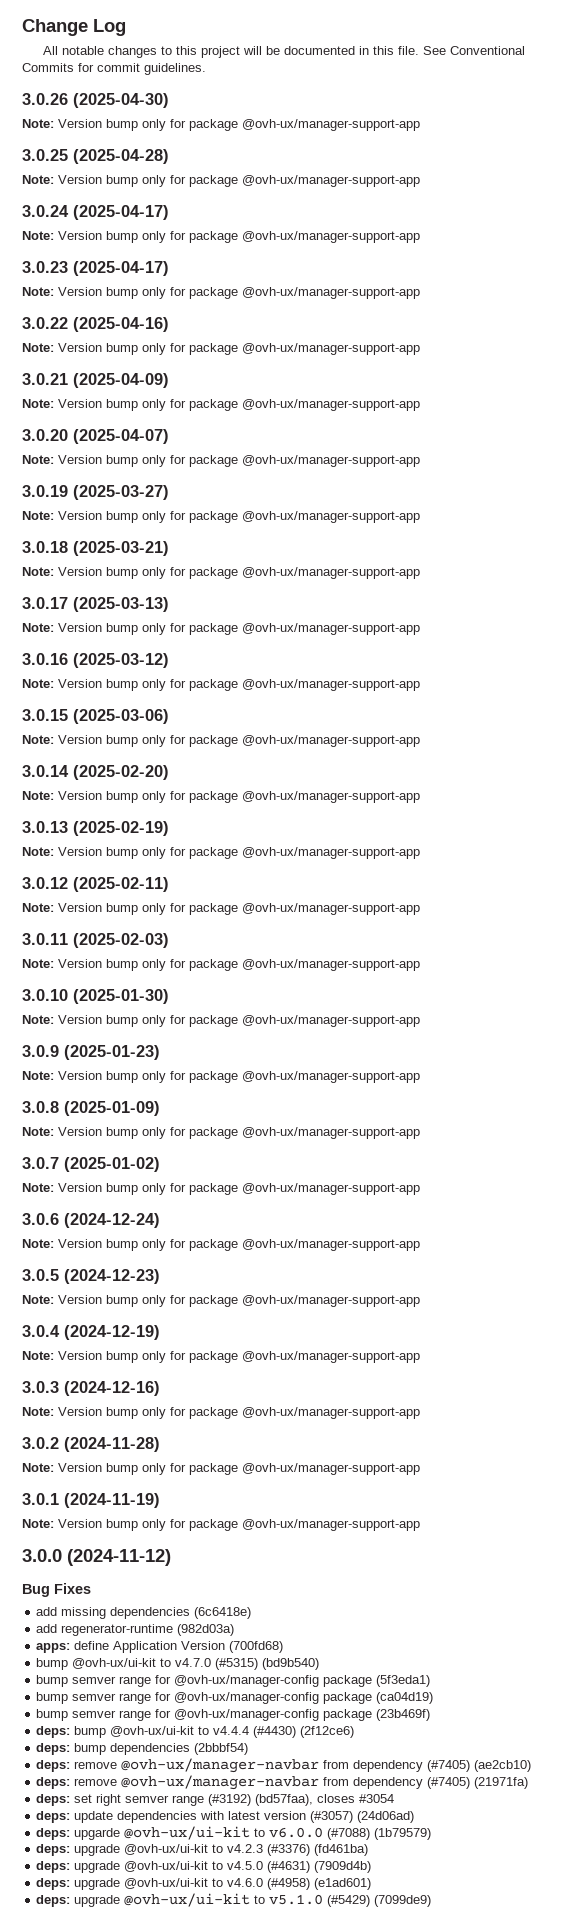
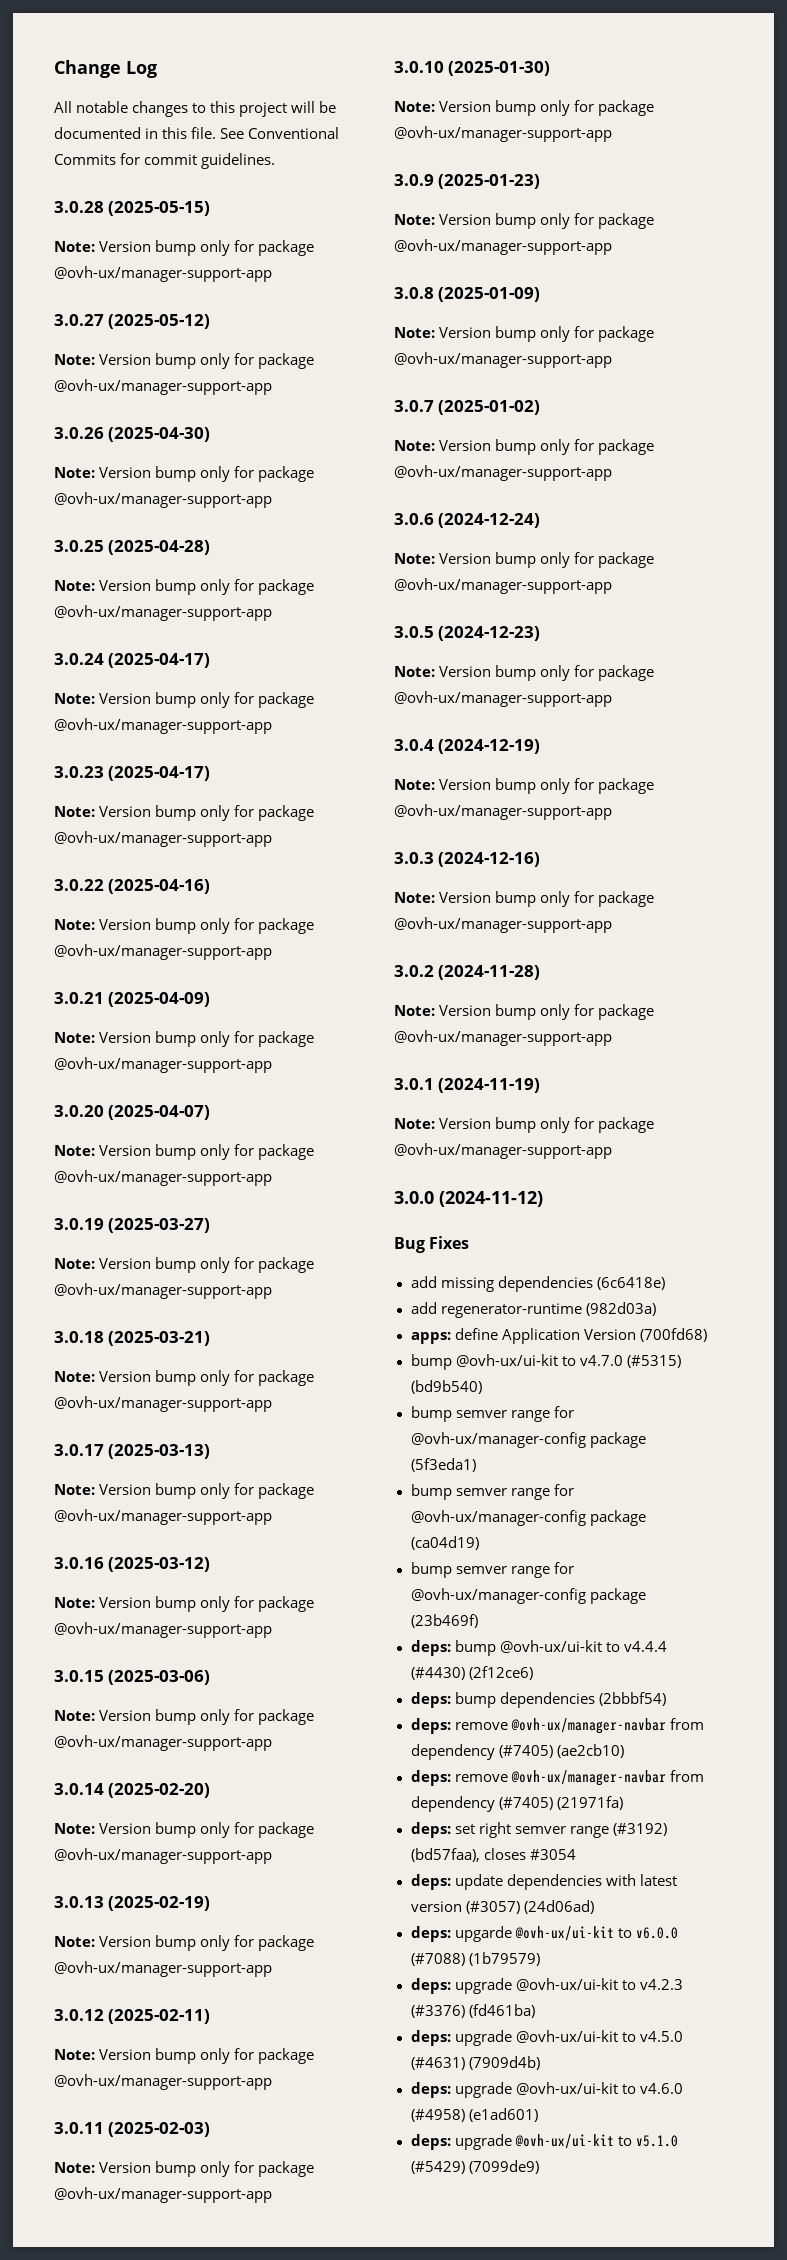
+ 3.0.28 (2025-05-15)
+ Note: Version bump only for package @ovh-ux/manager-support-app
+ 3.0.27 (2025-05-12)
+ Note: Version bump only for package @ovh-ux/manager-support-app

